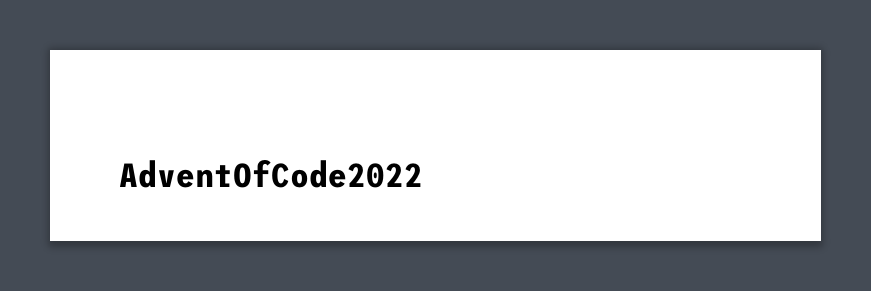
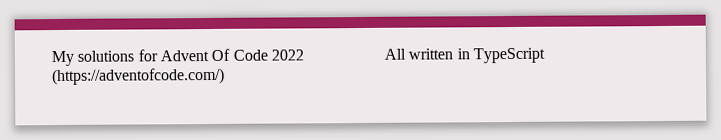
- AdventOfCode2022
+ My solutions for Advent Of Code 2022 (https://adventofcode.com/)
+ All written in TypeScript

